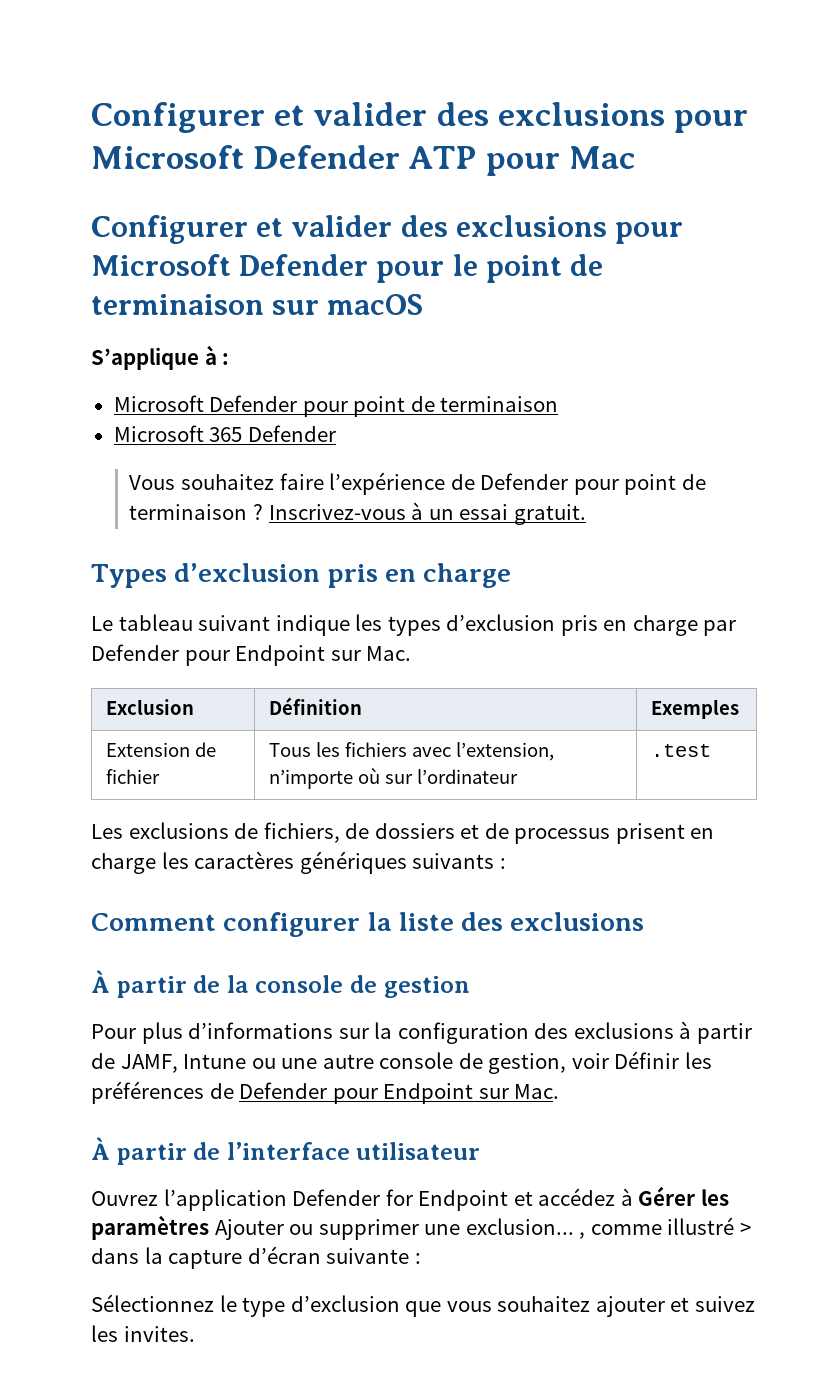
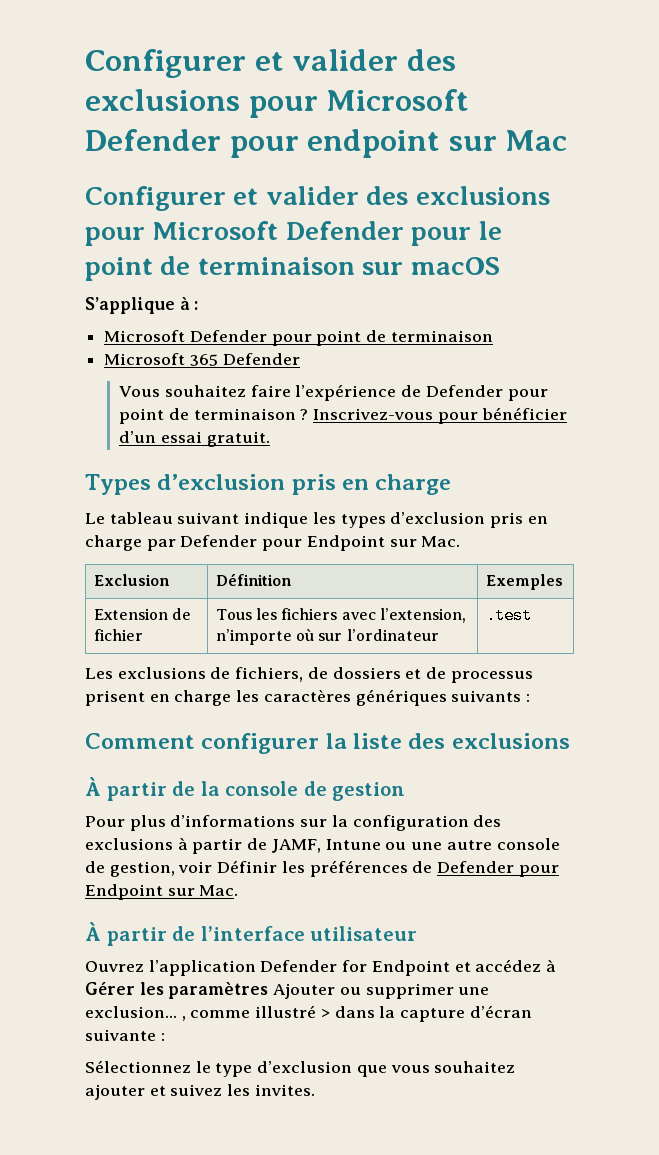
- Configurer et valider des exclusions pour Microsoft Defender ATP pour Mac
+ Configurer et valider des exclusions pour Microsoft Defender pour endpoint sur Mac
- Inscrivez-vous à un essai gratuit.
+ Inscrivez-vous pour bénéficier d’un essai gratuit.

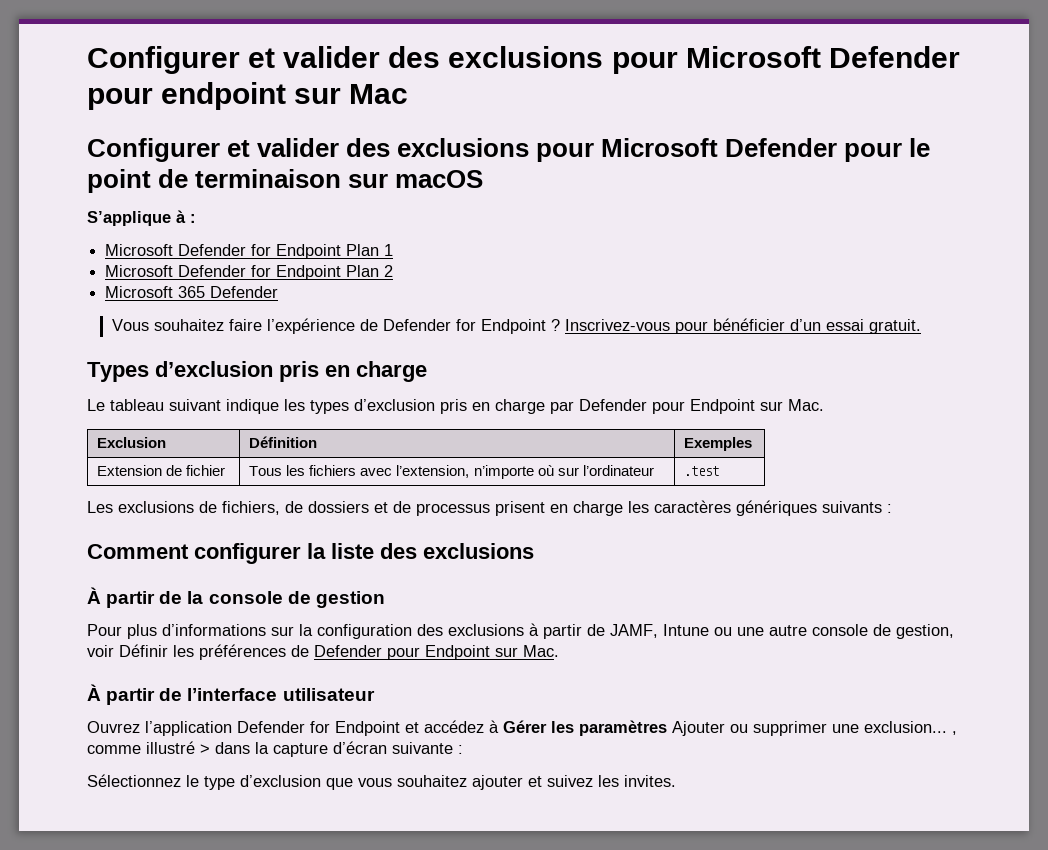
- Microsoft Defender pour point de terminaison
+ Microsoft Defender for Endpoint Plan 1
+ Microsoft Defender for Endpoint Plan 2
- Vous souhaitez faire l’expérience de Defender pour point de terminaison ?
+ Vous souhaitez faire l’expérience de Defender for Endpoint ?

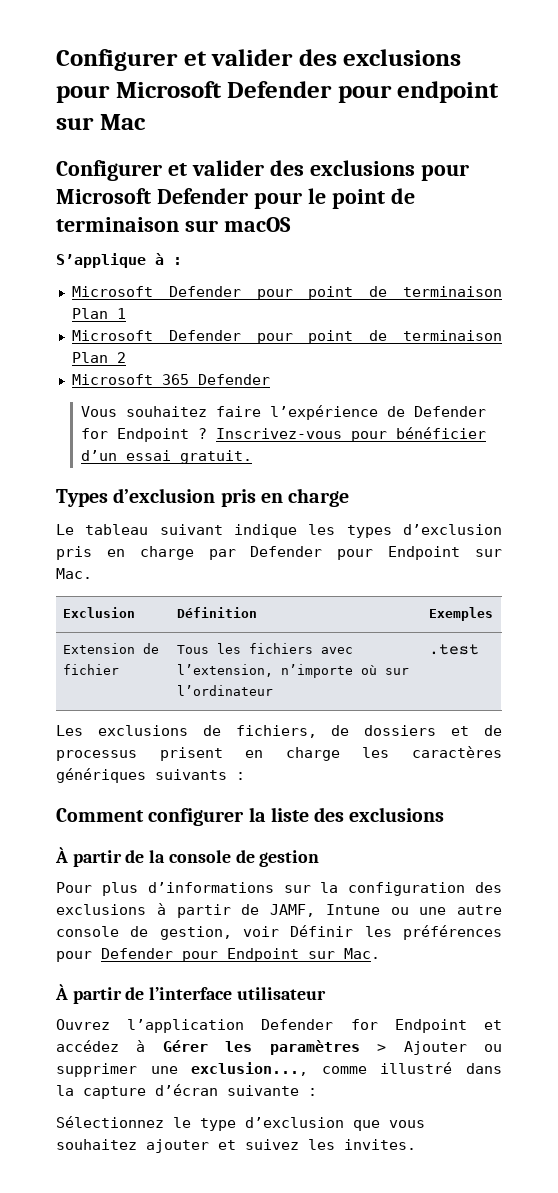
- Microsoft Defender for Endpoint Plan 1
+ Microsoft Defender pour point de terminaison Plan 1
- Microsoft Defender for Endpoint Plan 2
+ Microsoft Defender pour point de terminaison Plan 2
- Pour plus d’informations sur la configuration des exclusions à partir de JAMF, Intune ou une autre console de gestion, voir Définir les préférences de Defender pour Endpoint sur Mac.
+ Pour plus d’informations sur la configuration des exclusions à partir de JAMF, Intune ou une autre console de gestion, voir Définir les préférences pour Defender pour Endpoint sur Mac.
- Ouvrez l’application Defender for Endpoint et accédez à Gérer les paramètres Ajouter ou supprimer une exclusion... , comme illustré > dans la capture d’écran suivante :
+ Ouvrez l’application Defender for Endpoint et accédez à Gérer les paramètres > Ajouter ou supprimer une exclusion..., comme illustré dans la capture d’écran suivante :

